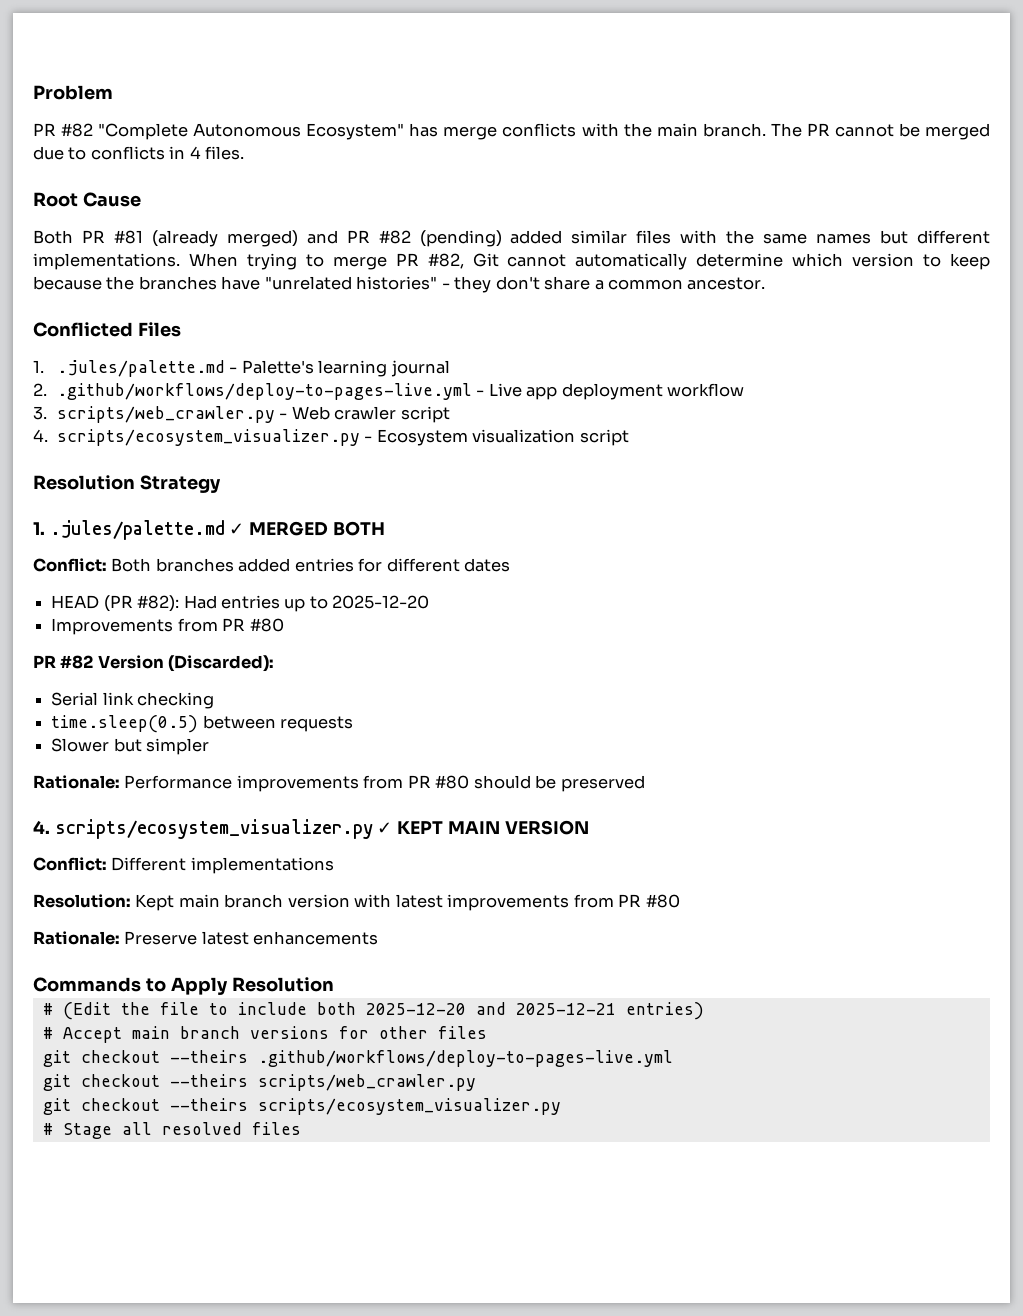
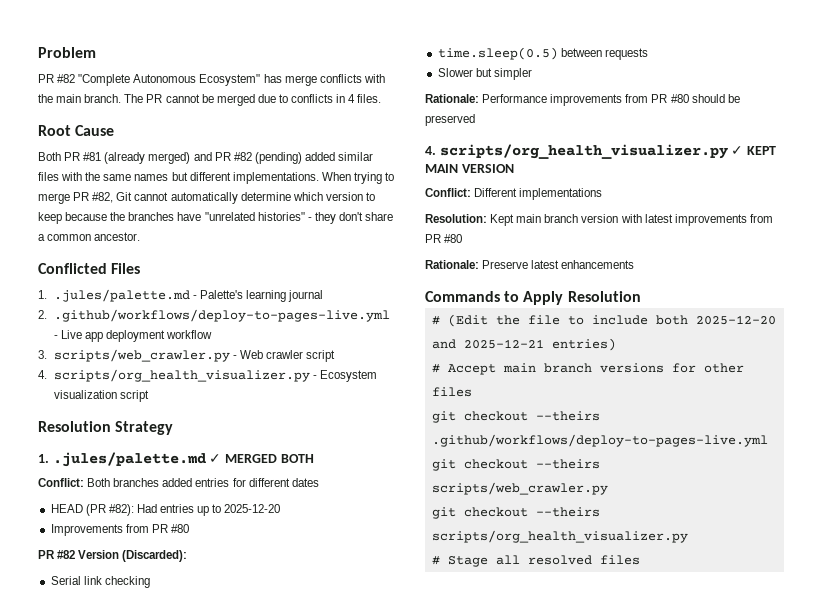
- 4. scripts/ecosystem_visualizer.py - Ecosystem visualization script
+ 4. scripts/org_health_visualizer.py - Ecosystem visualization script
- 4. scripts/ecosystem_visualizer.py ✓ KEPT MAIN VERSION
+ 4. scripts/org_health_visualizer.py ✓ KEPT MAIN VERSION
- git checkout --theirs scripts/ecosystem_visualizer.py
+ git checkout --theirs scripts/org_health_visualizer.py

